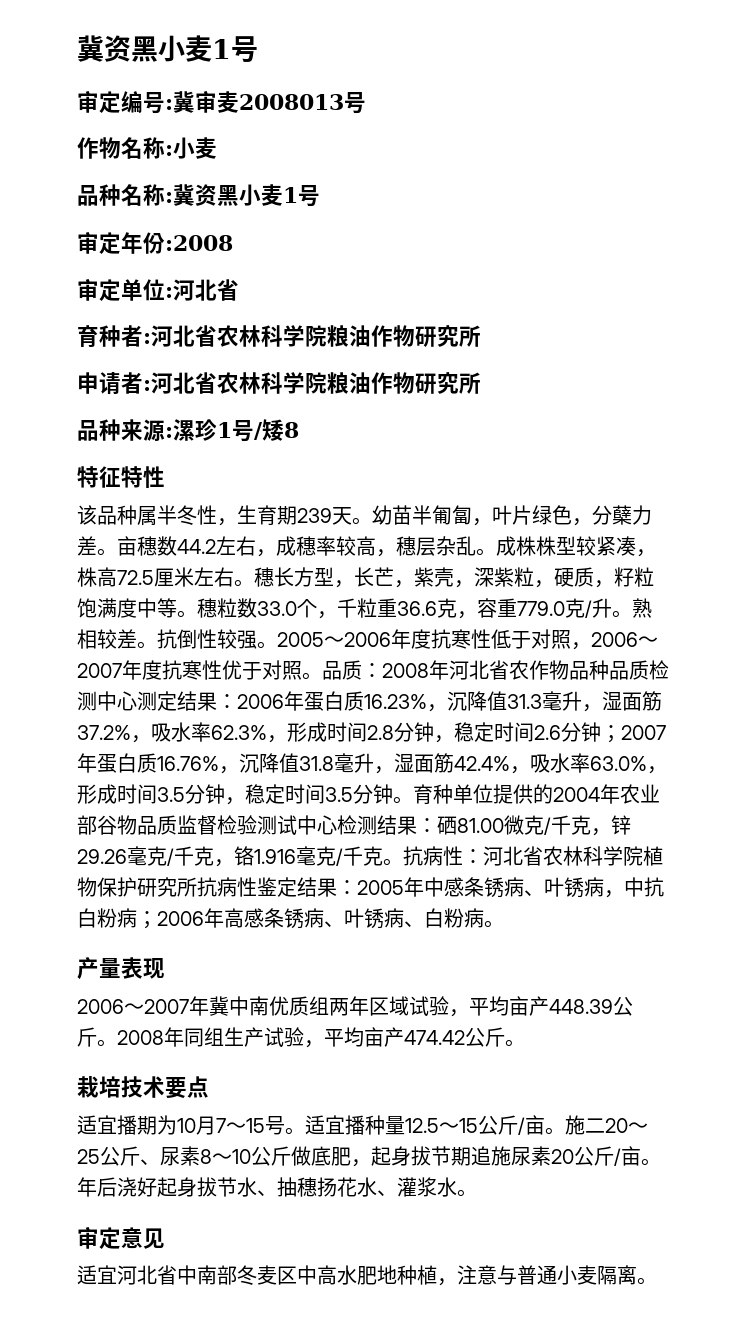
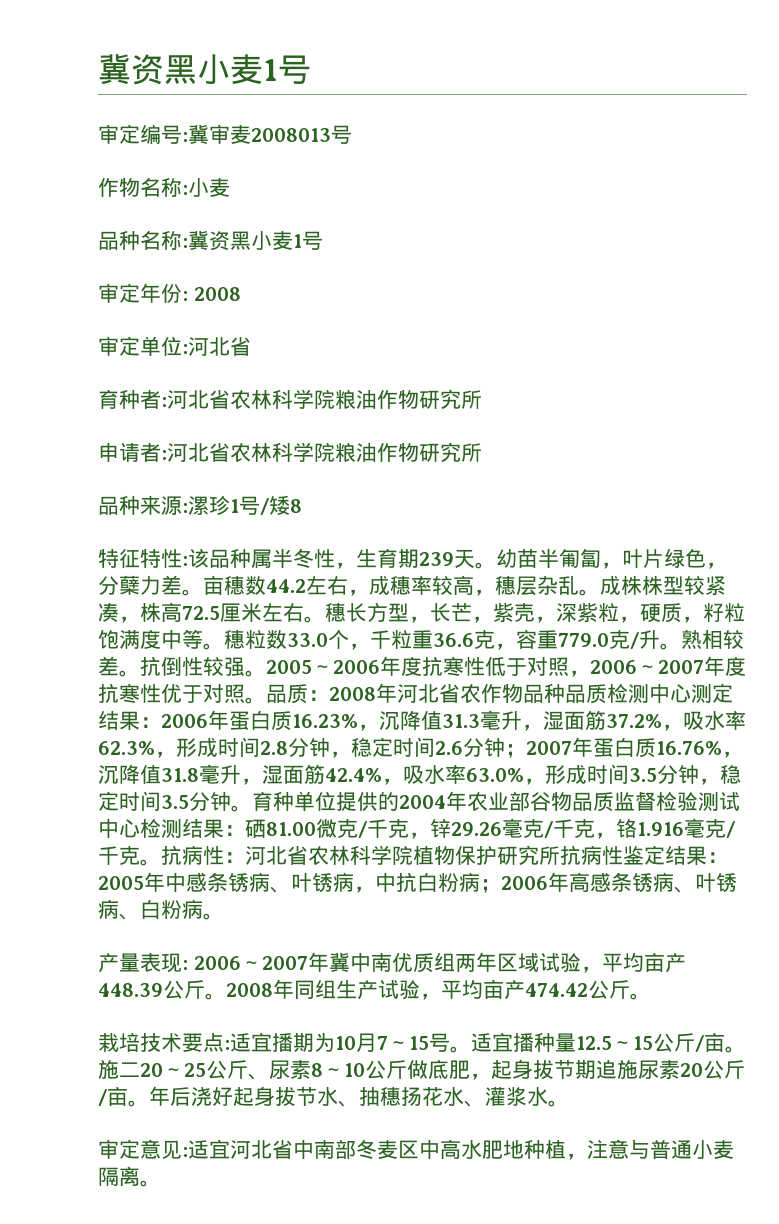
- 审定年份:2008
+ 审定年份: 2008
- 特征特性
- 该品种属半冬性，生育期239天。
+ 特征特性:该品种属半冬性，生育期239天。
- 产量表现
- 2006～2007年冀中南优质组两年区域试验，平均亩产448.39公斤。
+ 产量表现: 2006～2007年冀中南优质组两年区域试验，平均亩产448.39公斤。
- 栽培技术要点
- 适宜播期为10月7～15号。
+ 栽培技术要点:适宜播期为10月7～15号。
- 审定意见
- 适宜河北省中南部冬麦区中高水肥地种植，注意与普通小麦隔离。
+ 审定意见:适宜河北省中南部冬麦区中高水肥地种植，注意与普通小麦隔离。

